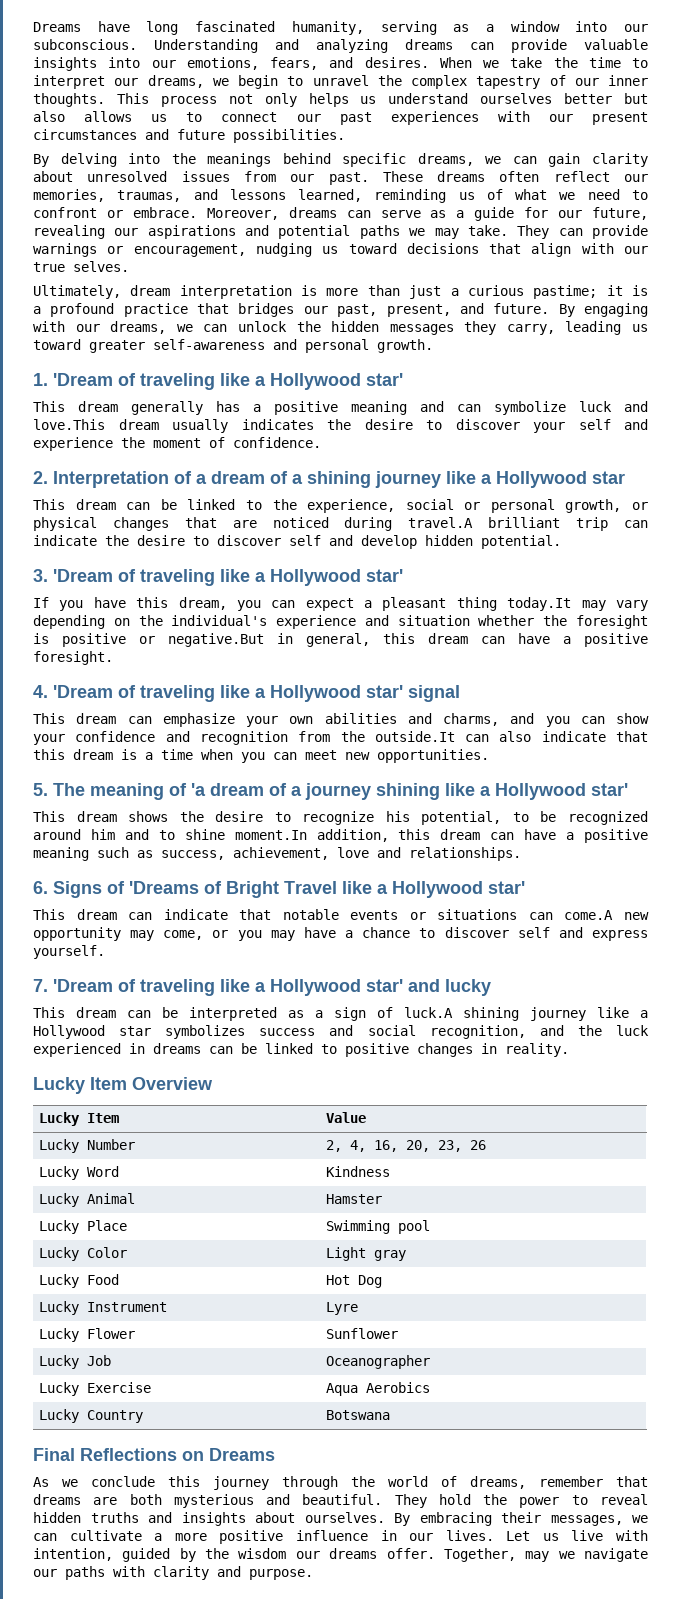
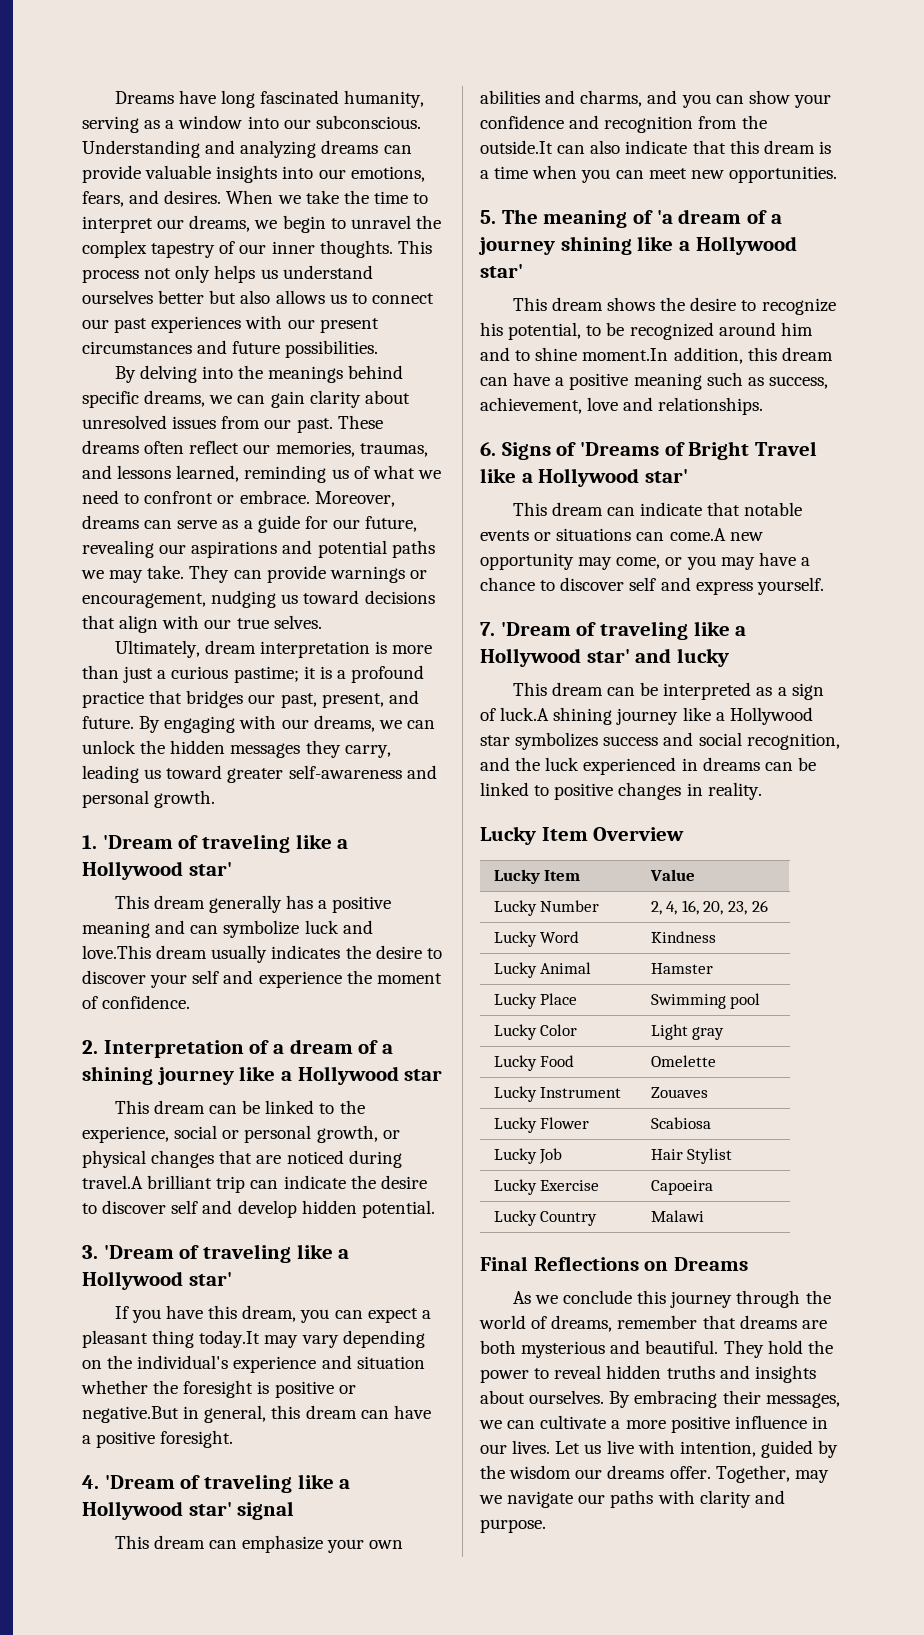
- Lucky Food | Hot Dog
+ Lucky Food | Omelette
- Lucky Instrument | Lyre
+ Lucky Instrument | Zouaves
- Lucky Flower | Sunflower
+ Lucky Flower | Scabiosa
- Lucky Job | Oceanographer
+ Lucky Job | Hair Stylist
- Lucky Exercise | Aqua Aerobics
+ Lucky Exercise | Capoeira
- Lucky Country | Botswana
+ Lucky Country | Malawi

